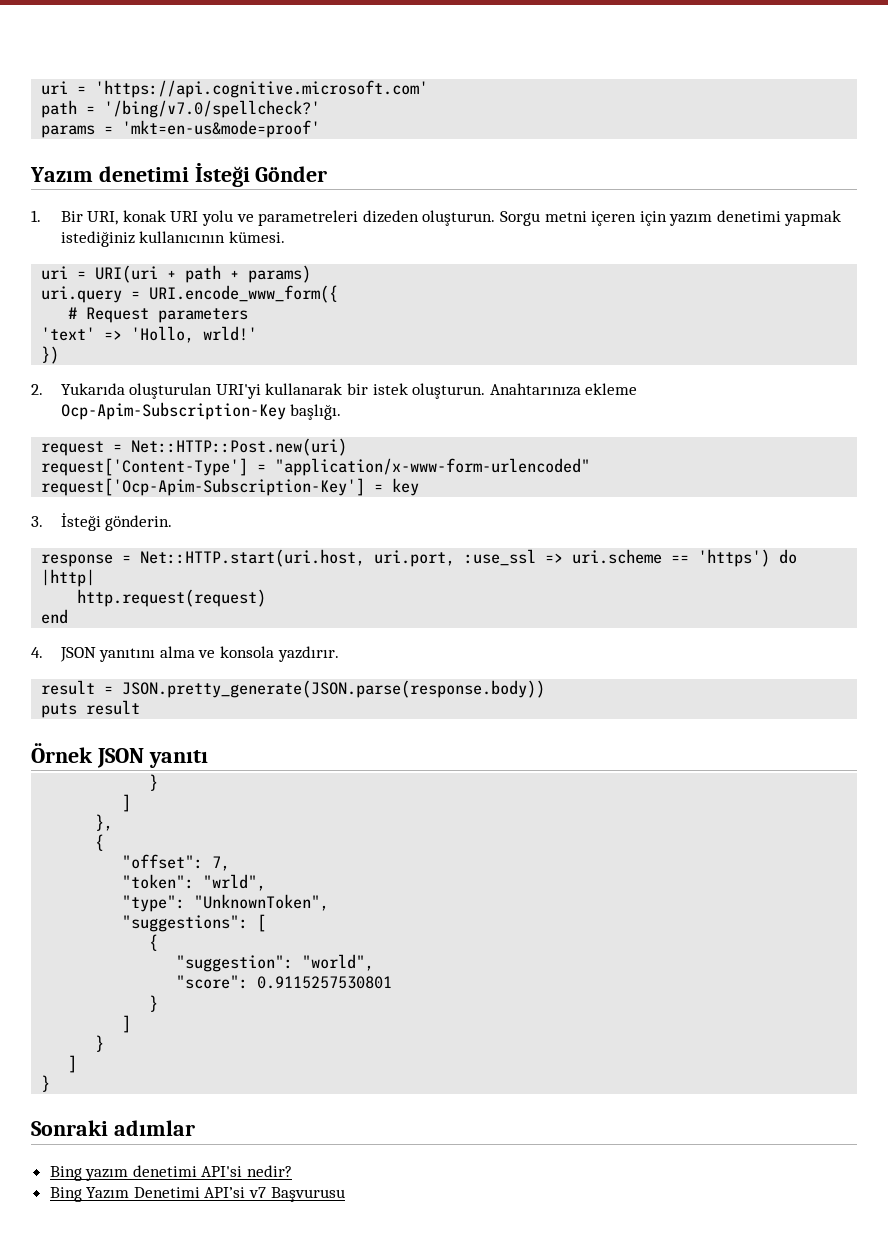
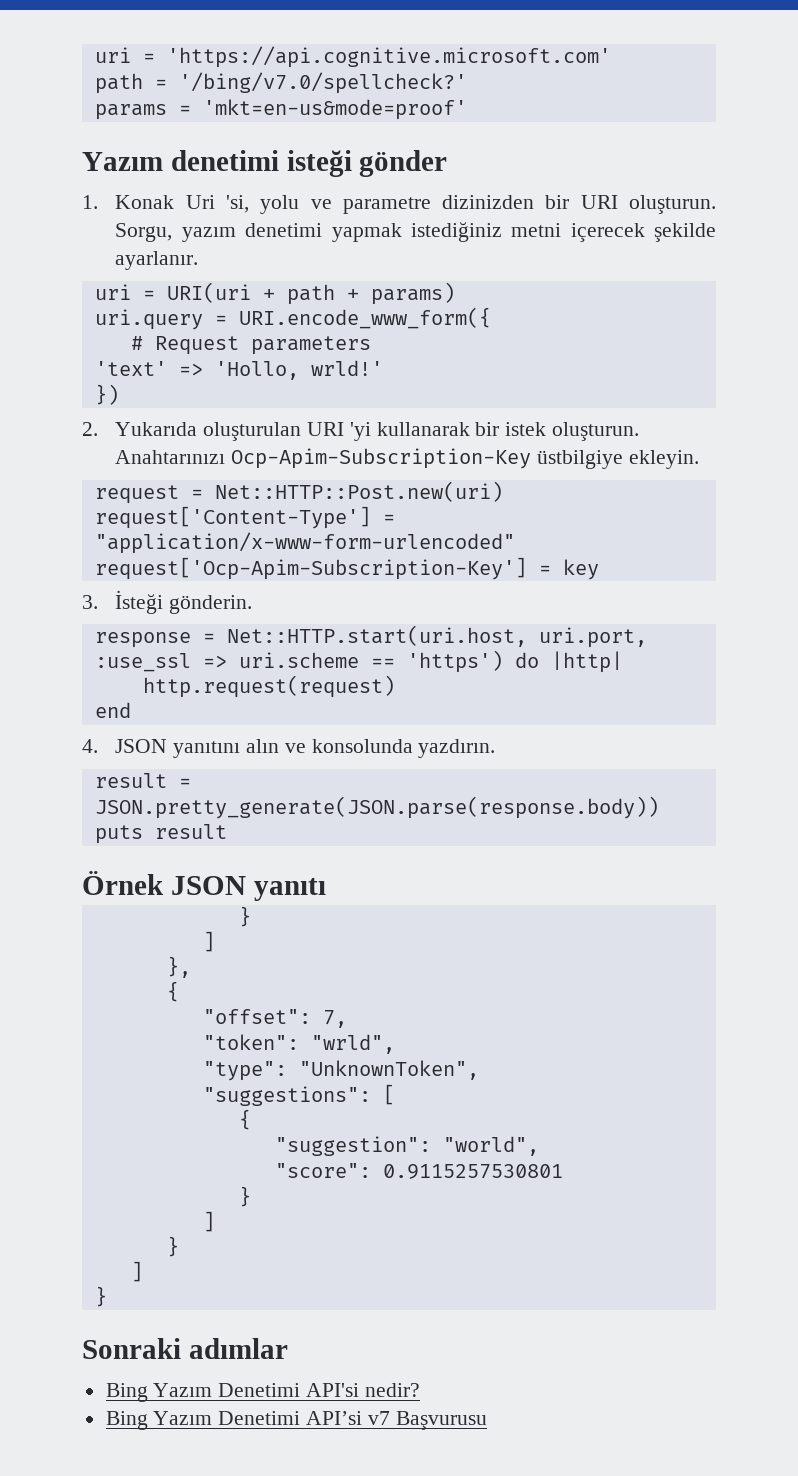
- Yazım denetimi İsteği Gönder
+ Yazım denetimi isteği gönder
- 1. Bir URI, konak URI yolu ve parametreleri dizeden oluşturun. Sorgu metni içeren için yazım denetimi yapmak istediğiniz kullanıcının kümesi.
+ 1. Konak Uri 'si, yolu ve parametre dizinizden bir URI oluşturun. Sorgu, yazım denetimi yapmak istediğiniz metni içerecek şekilde ayarlanır.
- 2. Yukarıda oluşturulan URI'yi kullanarak bir istek oluşturun.
+ 2. Yukarıda oluşturulan URI 'yi kullanarak bir istek oluşturun.
- Anahtarınıza ekleme Ocp-Apim-Subscription-Key başlığı.
+ Anahtarınızı Ocp-Apim-Subscription-Key üstbilgiye ekleyin.
- 4. JSON yanıtını alma ve konsola yazdırır.
+ 4. JSON yanıtını alın ve konsolunda yazdırın.
- Bing yazım denetimi API'si nedir?
+ Bing Yazım Denetimi API'si nedir?

